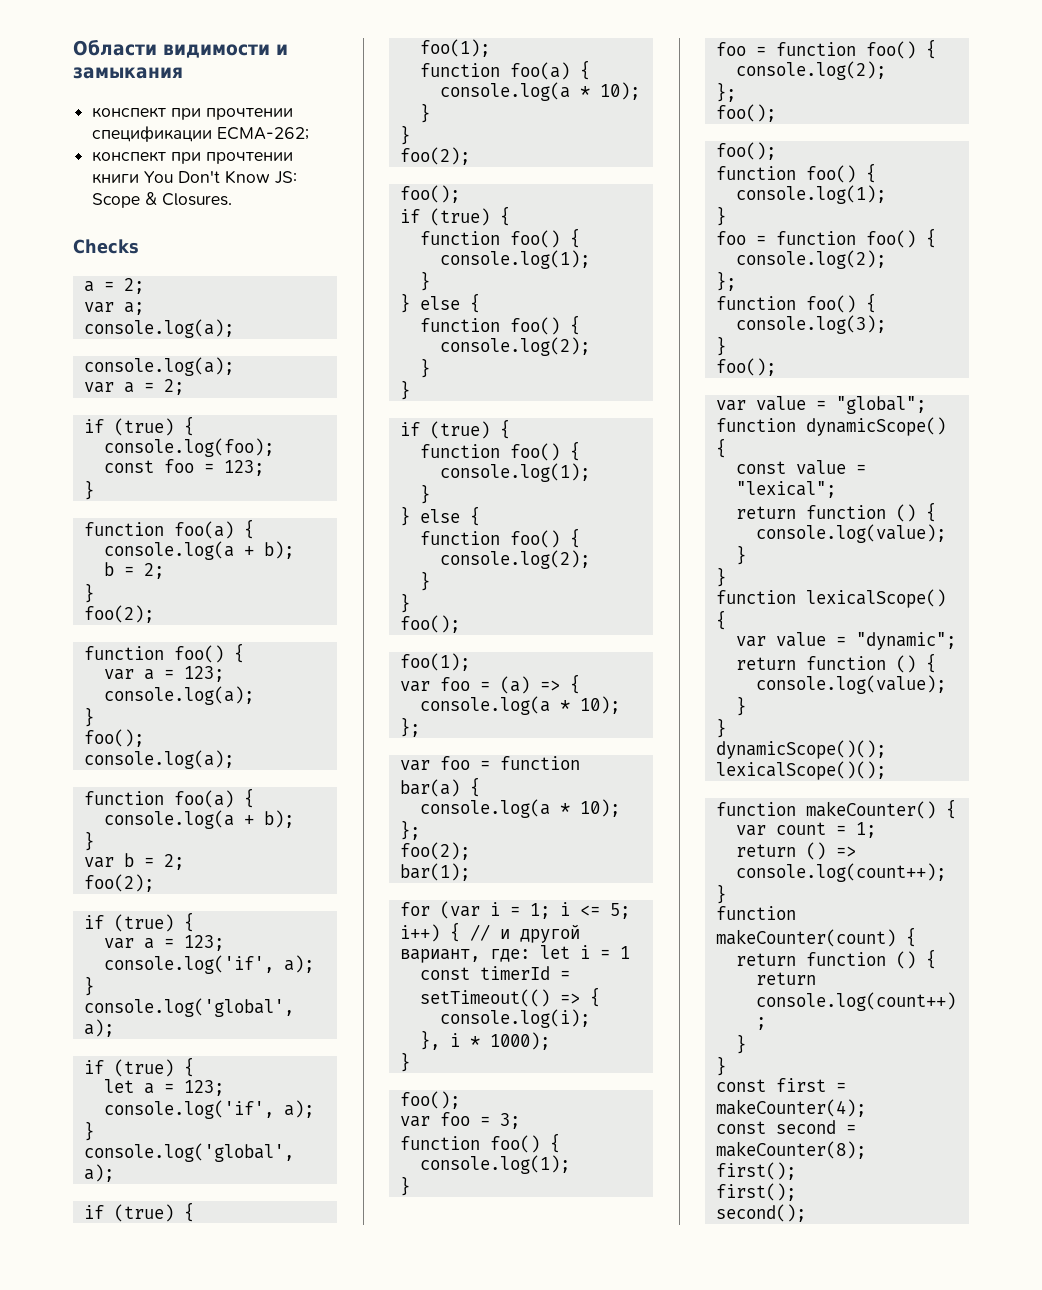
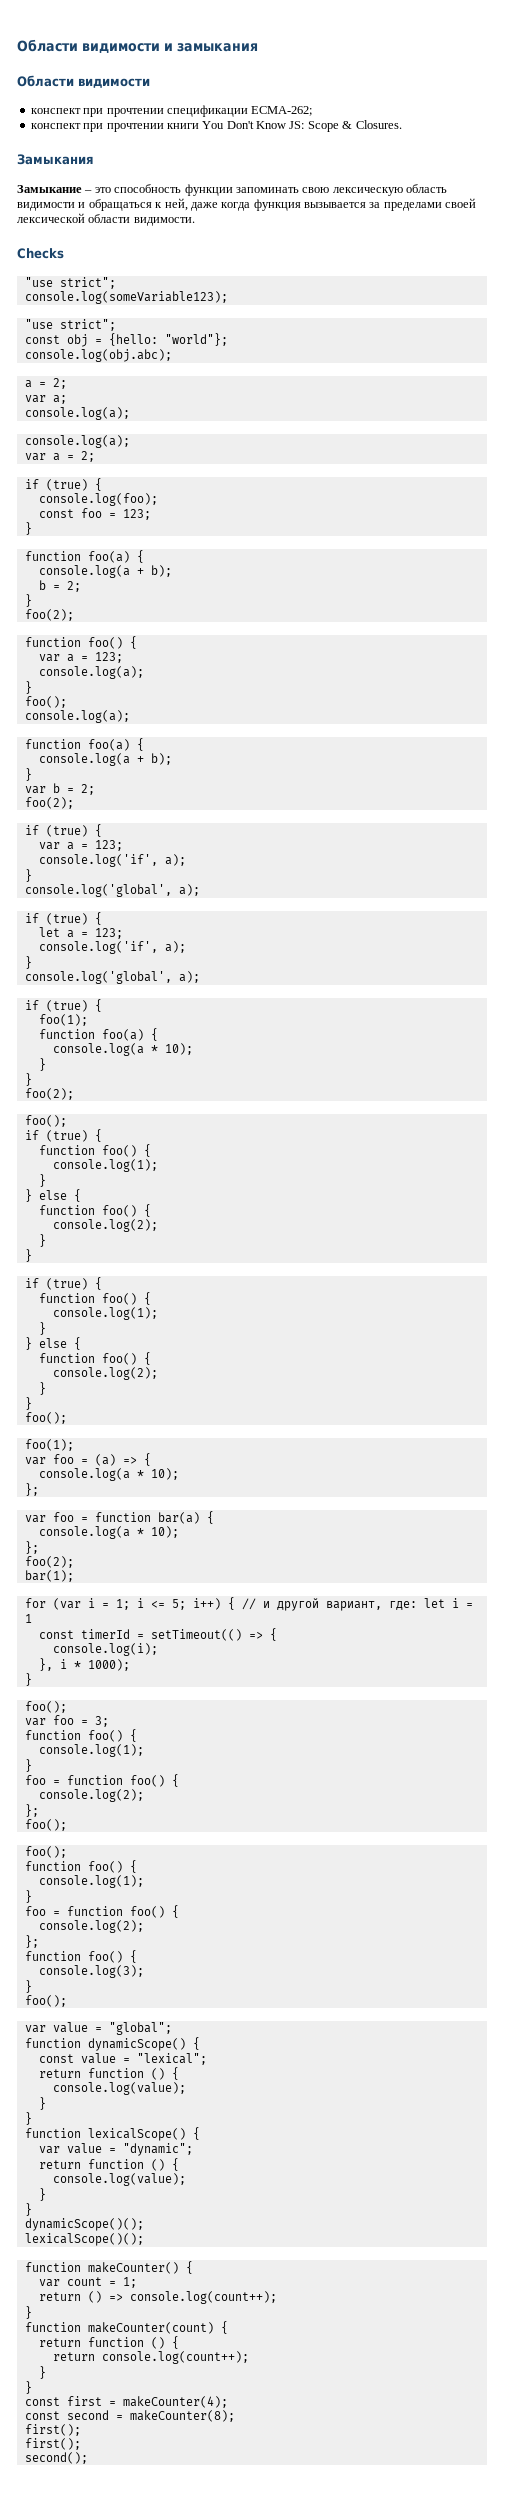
  Области видимости и замыкания
+ Области видимости
+ Замыкания
+ Замыкание – это способность функции запоминать свою лексическую область видимости и обращаться к ней, даже когда функция вызывается за пределами своей лексической области видимости.
  Checks
+ "use strict";
+ console.log(someVariable123);
+ "use strict";
+ const obj = {hello: "world"};
+ console.log(obj.abc);

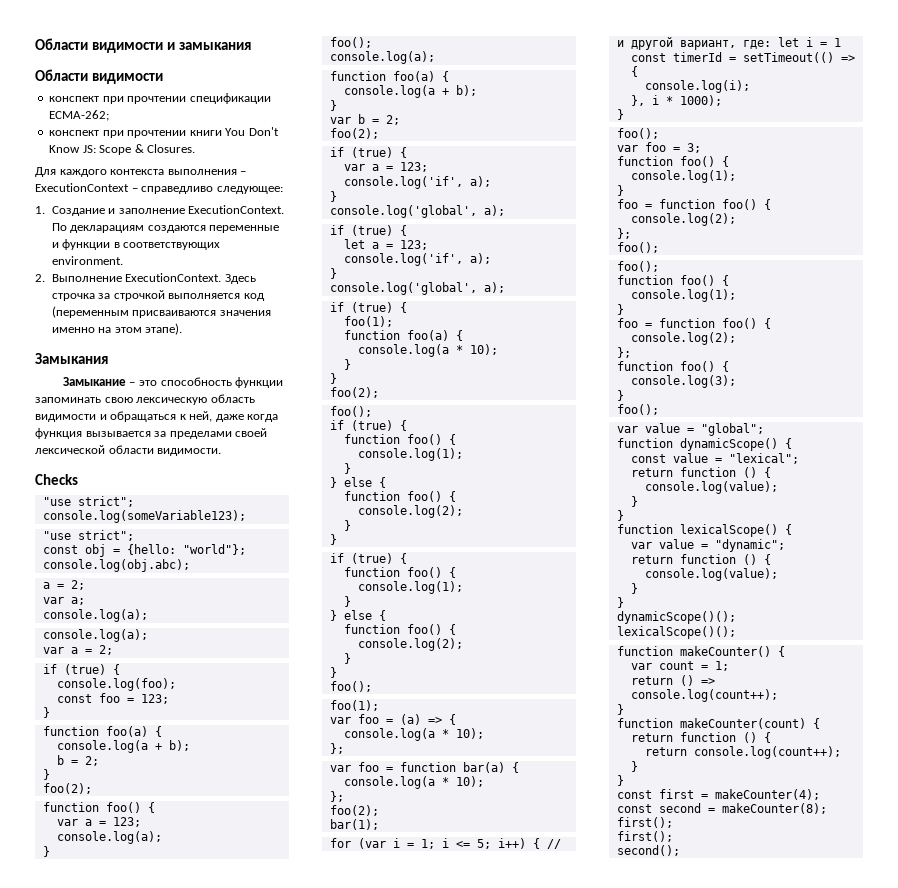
+ Для каждого контекста выполнения – ExecutionContext – справедливо следующее:
+ 1. Создание и заполнение ExecutionContext. По декларациям создаются переменные и функции в соответствующих environment.
+ 2. Выполнение ExecutionContext. Здесь строчка за строчкой выполняется код (переменным присваиваются значения именно на этом этапе).

